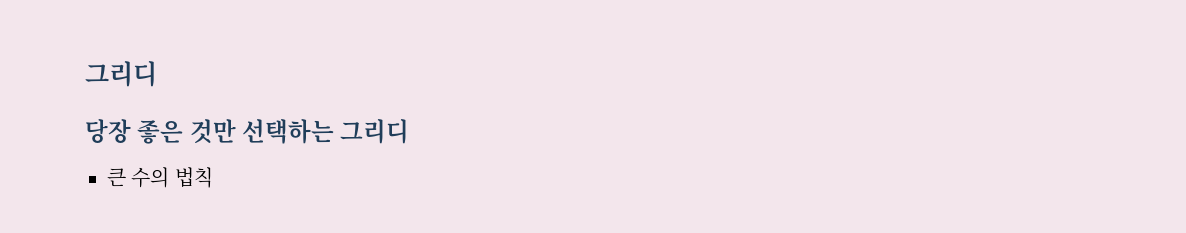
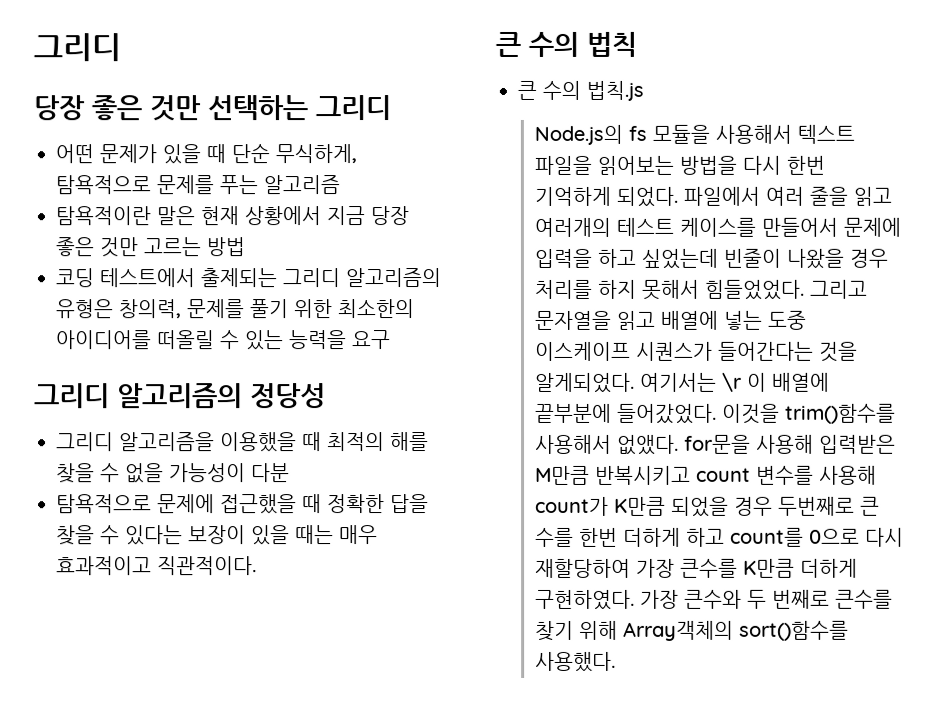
+ 어떤 문제가 있을 때 단순 무식하게, 탐욕적으로 문제를 푸는 알고리즘
+ 탐욕적이란 말은 현재 상황에서 지금 당장 좋은 것만 고르는 방법
+ 코딩 테스트에서 출제되는 그리디 알고리즘의 유형은 창의력, 문제를 풀기 위한 최소한의 아이디어를 떠올릴 수 있는 능력을 요구
+ 그리디 알고리즘의 정당성
+ 그리디 알고리즘을 이용했을 때 최적의 해를 찾을 수 없을 가능성이 다분
+ 탐욕적으로 문제에 접근했을 때 정확한 답을 찾을 수 있다는 보장이 있을 때는 매우 효과적이고 직관적이다.
  큰 수의 법칙
+ 큰 수의 법칙.js
+ Node.js의 fs 모듈을 사용해서 텍스트 파일을 읽어보는 방법을 다시 한번 기억하게 되었다. 파일에서 여러 줄을 읽고 여러개의 테스트 케이스를 만들어서 문제에 입력을 하고 싶었는데 빈줄이 나왔을 경우 처리를 하지 못해서 힘들었었다. 그리고 문자열을 읽고 배열에 넣는 도중 이스케이프 시퀀스가 들어간다는 것을 알게되었다. 여기서는 \r 이 배열에 끝부분에 들어갔었다. 이것을 trim()함수를 사용해서 없앴다. for문을 사용해 입력받은 M만큼 반복시키고 count 변수를 사용해 count가 K만큼 되었을 경우 두번째로 큰 수를 한번 더하게 하고 count를 0으로 다시 재할당하여 가장 큰수를 K만큼 더하게 구현하였다. 가장 큰수와 두 번째로 큰수를 찾기 위해 Array객체의 sort()함수를 사용했다.

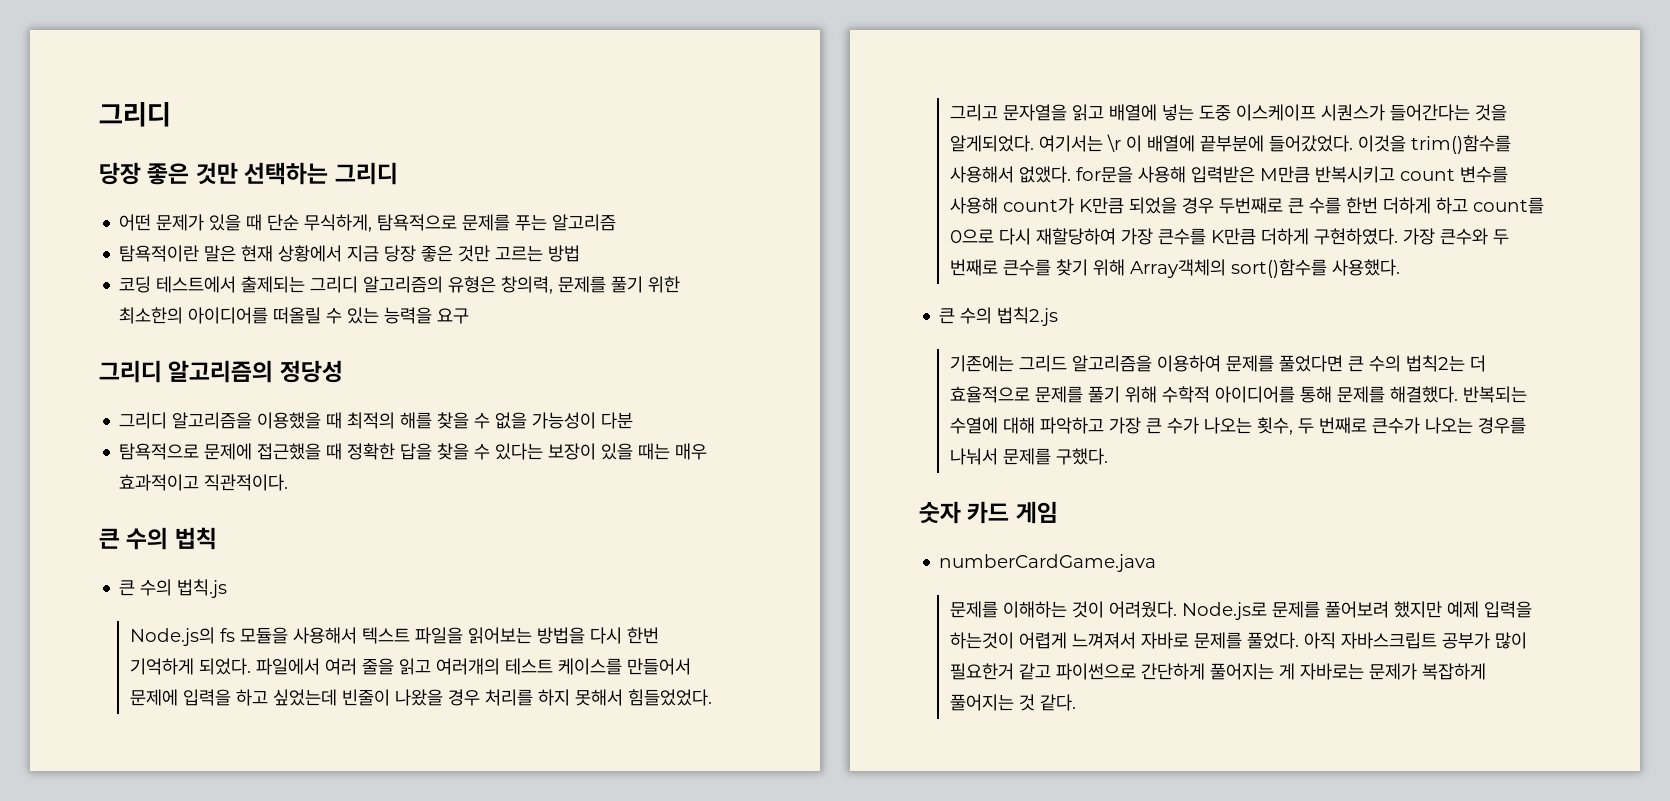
+ 큰 수의 법칙2.js
+ 기존에는 그리드 알고리즘을 이용하여 문제를 풀었다면 큰 수의 법칙2는 더 효율적으로 문제를 풀기 위해 수학적 아이디어를 통해 문제를 해결했다. 반복되는 수열에 대해 파악하고 가장 큰 수가 나오는 횟수, 두 번째로 큰수가 나오는 경우를 나눠서 문제를 구했다.
+ 숫자 카드 게임
+ numberCardGame.java
+ 문제를 이해하는 것이 어려웠다. Node.js로 문제를 풀어보려 했지만 예제 입력을 하는것이 어렵게 느껴져서 자바로 문제를 풀었다. 아직 자바스크립트 공부가 많이 필요한거 같고 파이썬으로 간단하게 풀어지는 게 자바로는 문제가 복잡하게 풀어지는 것 같다.

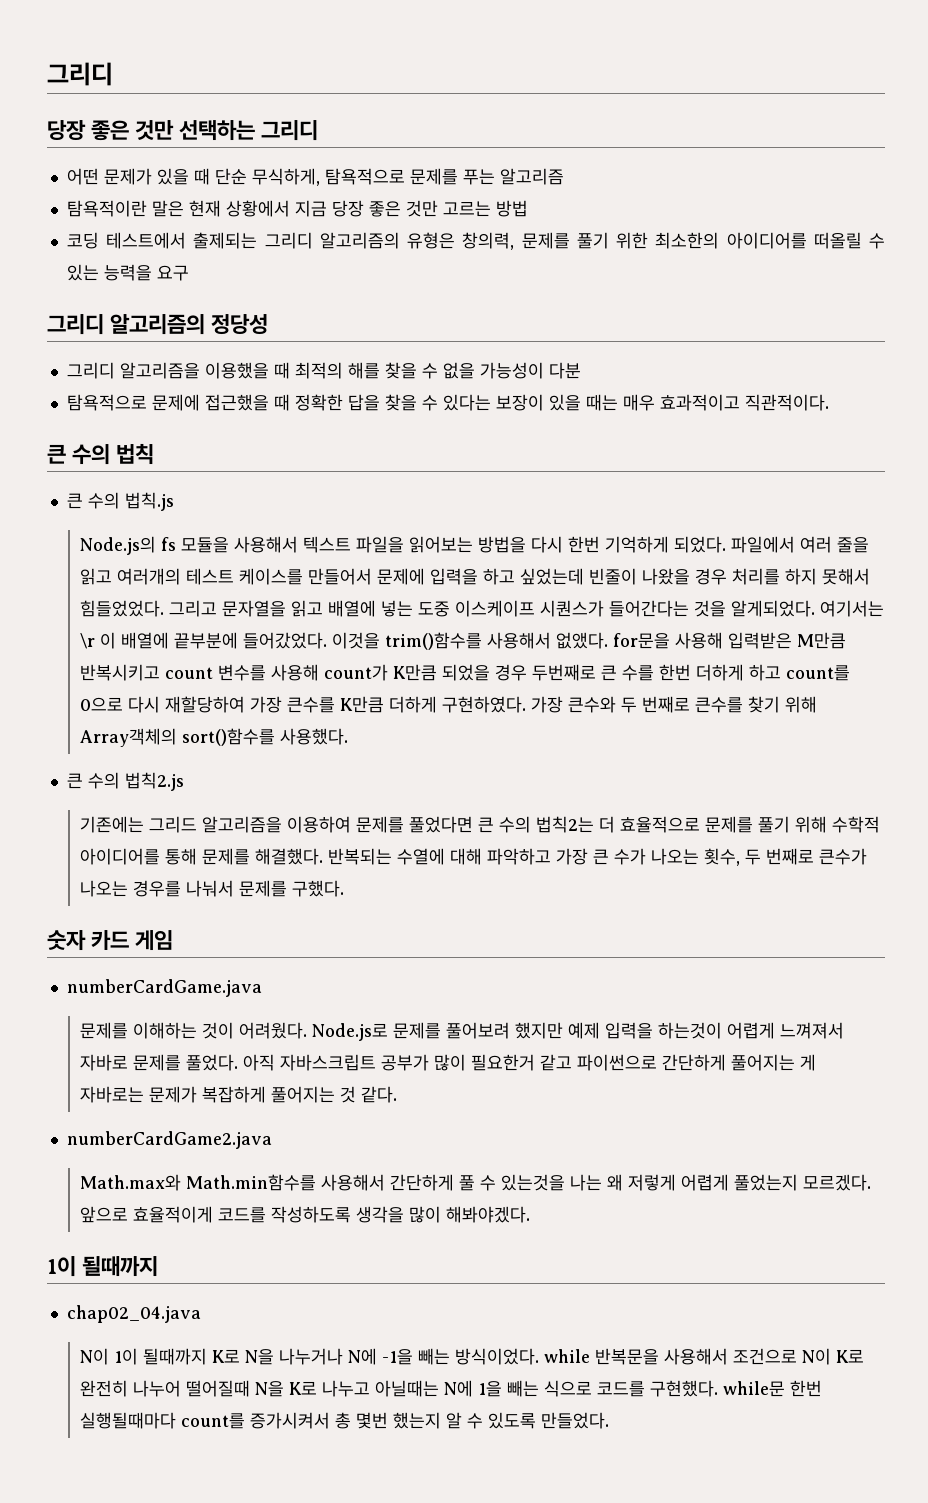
+ numberCardGame2.java
+ Math.max와 Math.min함수를 사용해서 간단하게 풀 수 있는것을 나는 왜 저렇게 어렵게 풀었는지 모르겠다. 앞으로 효율적이게 코드를 작성하도록 생각을 많이 해봐야겠다.
+ 1이 될때까지
+ chap02_04.java
+ N이 1이 될때까지 K로 N을 나누거나 N에 -1을 빼는 방식이었다. while 반복문을 사용해서 조건으로 N이 K로 완전히 나누어 떨어질때 N을 K로 나누고 아닐때는 N에 1을 빼는 식으로 코드를 구현했다. while문 한번 실행될때마다 count를 증가시켜서 총 몇번 했는지 알 수 있도록 만들었다.

